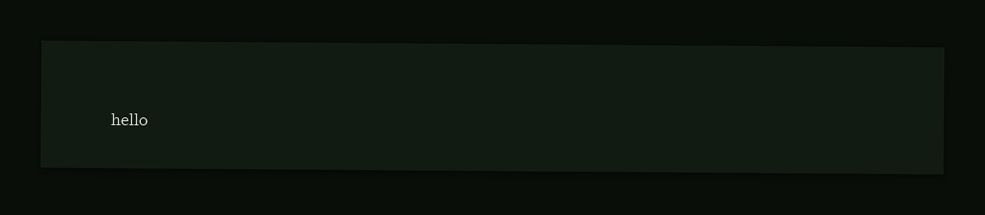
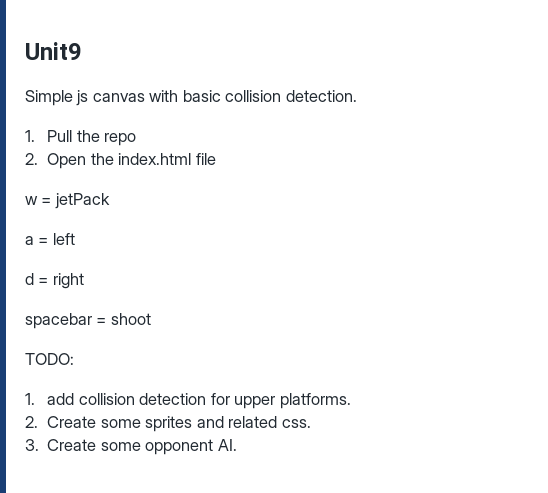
- hello
+ Unit9
+ Simple js canvas with basic collision detection.
+ 1. Pull the repo
+ 2. Open the index.html file
+ w = jetPack
+ a = left
+ d = right
+ spacebar = shoot
+ TODO:
+ 1. add collision detection for upper platforms.
+ 2. Create some sprites and related css.
+ 3. Create some opponent AI.

